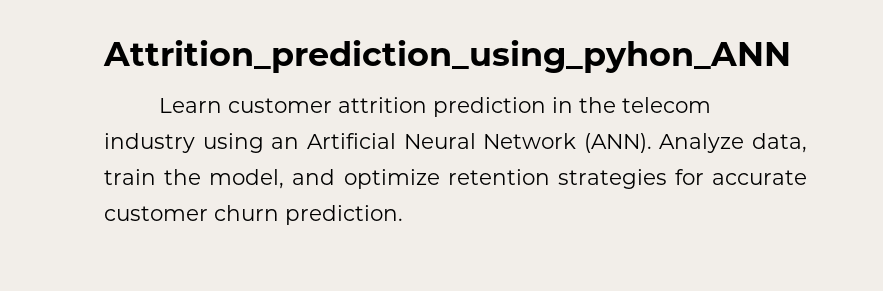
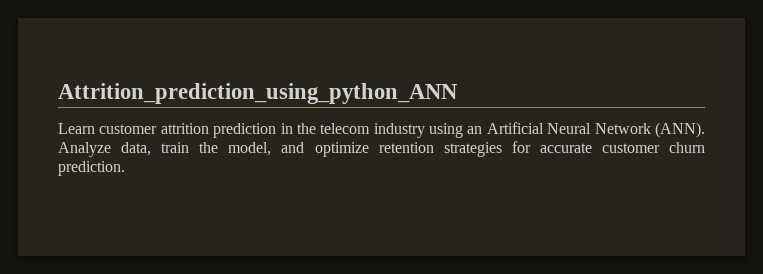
- Attrition_prediction_using_pyhon_ANN
+ Attrition_prediction_using_python_ANN

